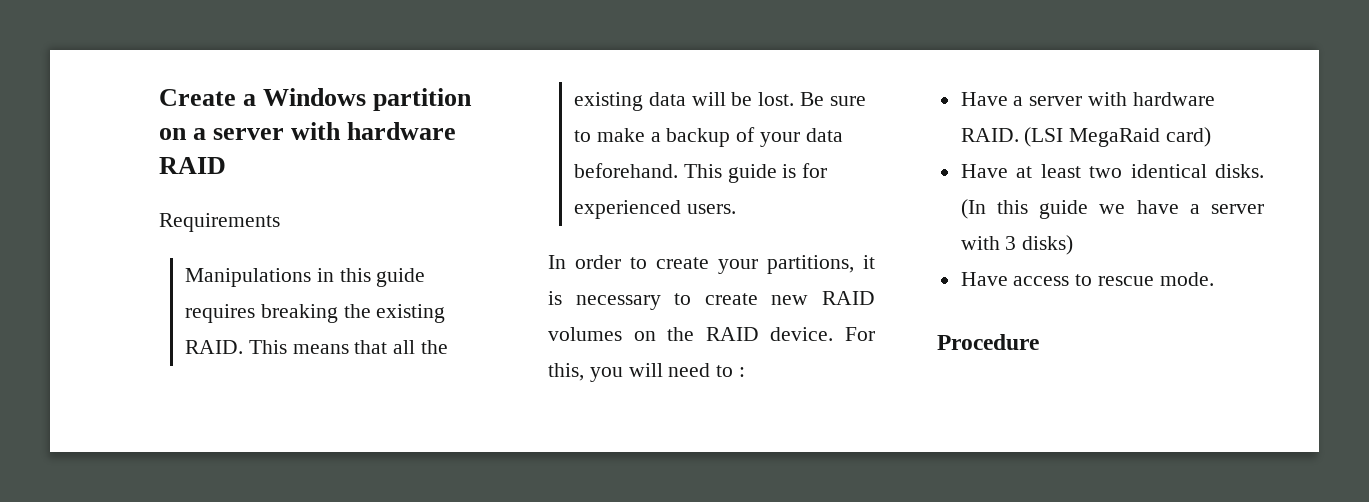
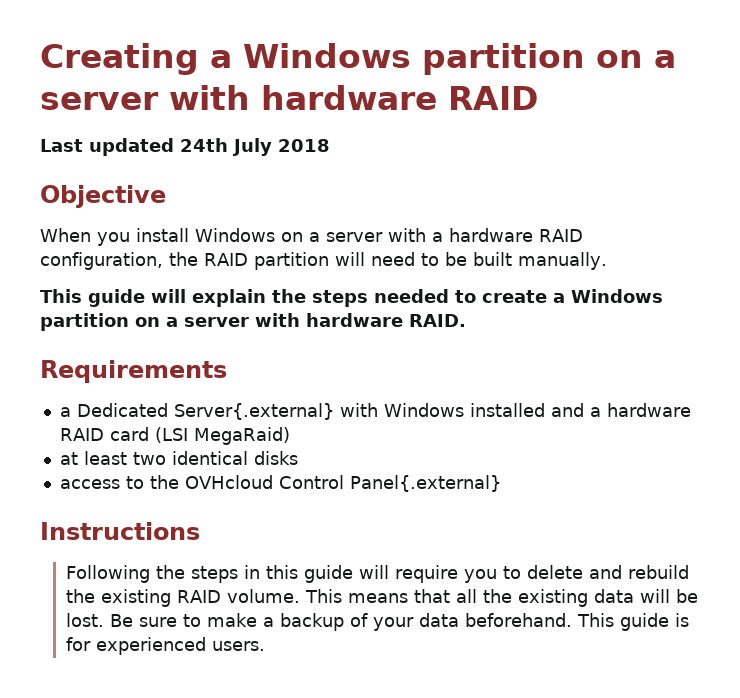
- Create a Windows partition on a server with hardware RAID
+ Creating a Windows partition on a server with hardware RAID
+ Last updated 24th July 2018
+ Objective
+ When you install Windows on a server with a hardware RAID configuration, the RAID partition will need to be built manually.
+ This guide will explain the steps needed to create a Windows partition on a server with hardware RAID.
  Requirements
- Manipulations in this guide requires breaking the existing RAID.
+ a Dedicated Server{.external} with Windows installed and a hardware RAID card (LSI MegaRaid)
+ at least two identical disks
+ access to the OVHcloud Control Panel{.external}
+ Instructions
+ Following the steps in this guide will require you to delete and rebuild the existing RAID volume.
- In order to create your partitions, it is necessary to create new RAID volumes on the RAID device. For this, you will need to :
- Have a server with hardware RAID. (LSI MegaRaid card)
- Have at least two identical disks. (In this guide we have a server with 3 disks)
- Have access to rescue mode.
- Procedure

